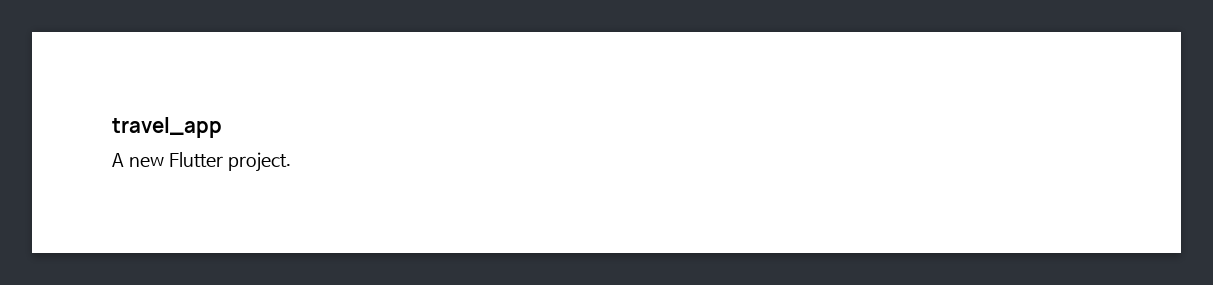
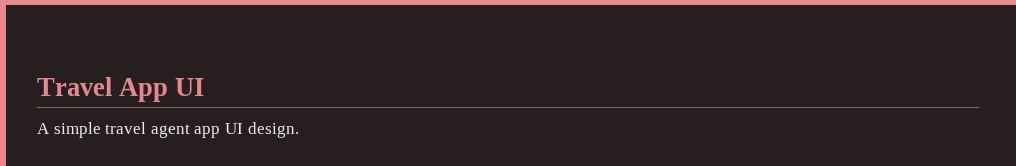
- travel_app
- A new Flutter project.
+ Travel App UI
+ A simple travel agent app UI design.

